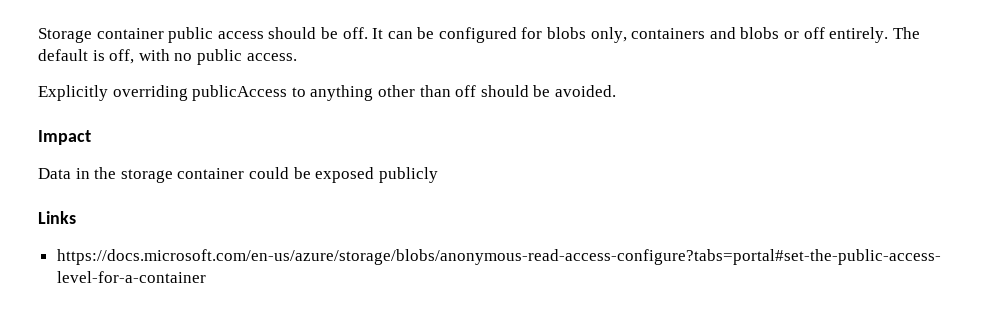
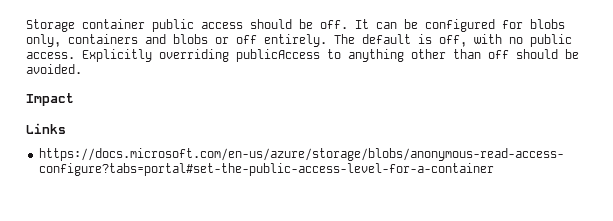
- The default is off, with no public access.
- Explicitly overriding publicAccess to anything other than off should be avoided.
+ The default is off, with no public access. Explicitly overriding publicAccess to anything other than off should be avoided.
- Data in the storage container could be exposed publicly

